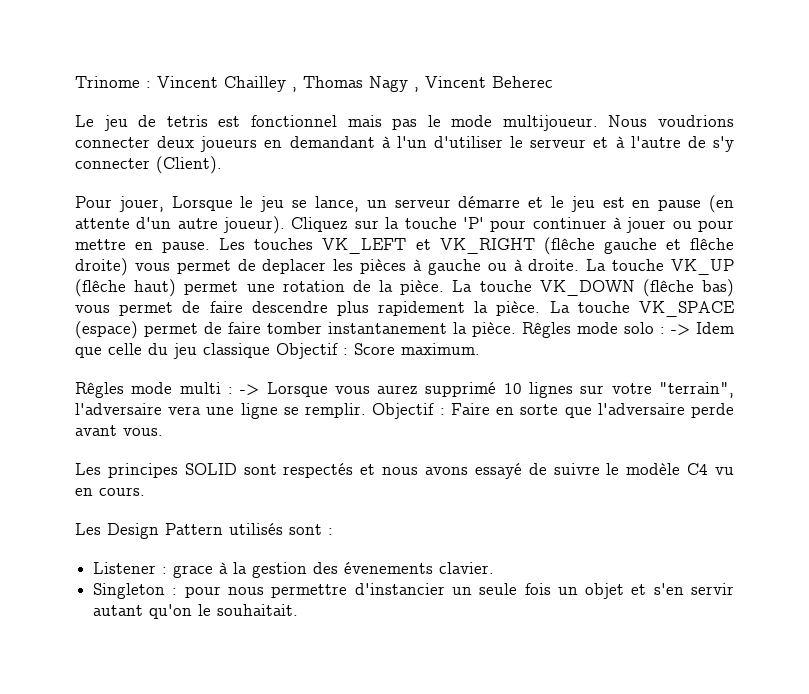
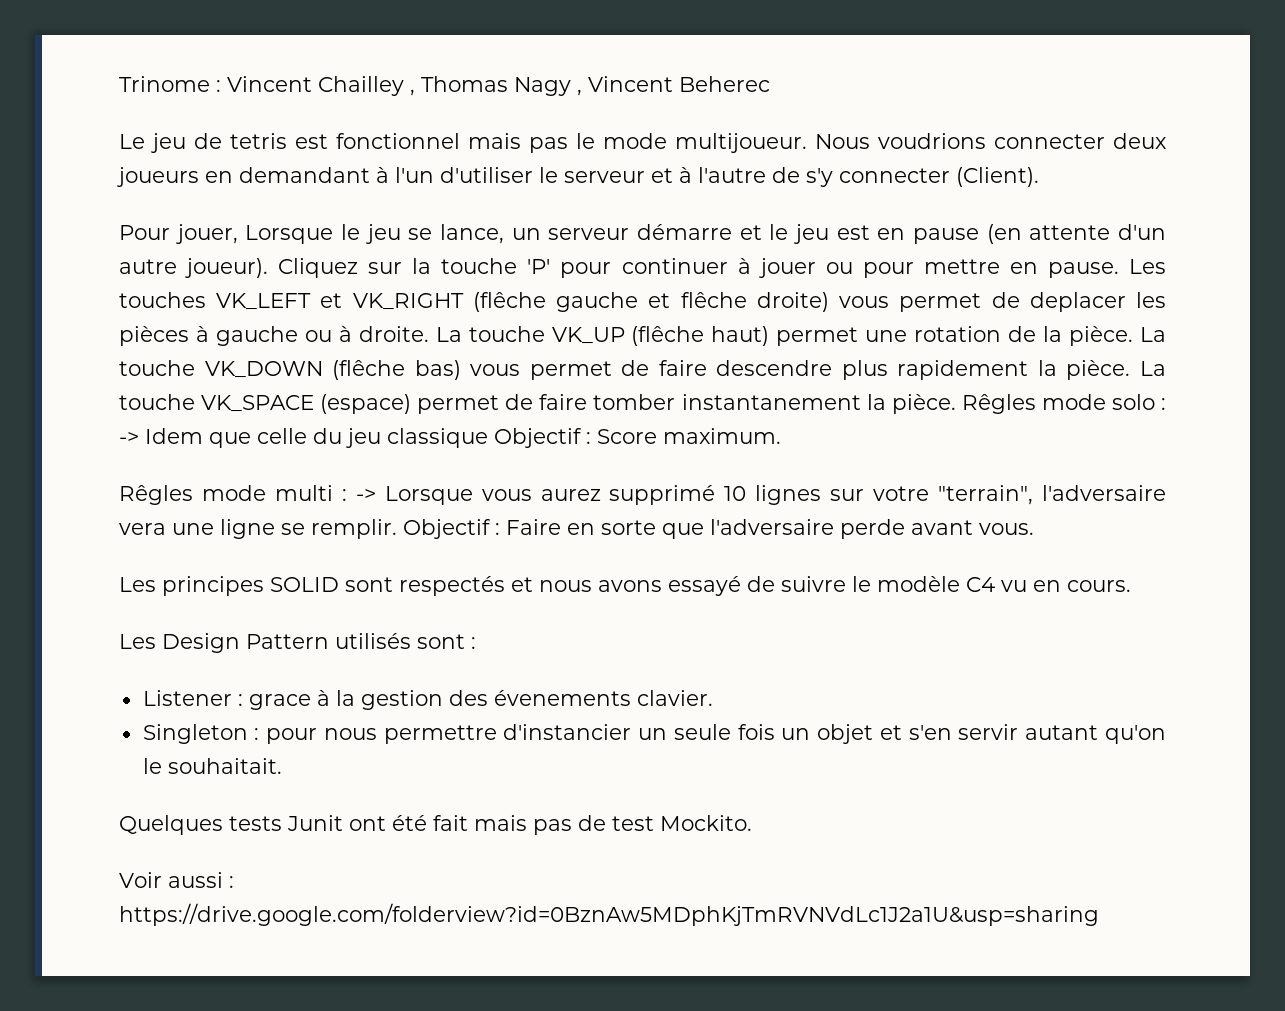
+ Quelques tests Junit ont été fait mais pas de test Mockito.
+ Voir aussi : https://drive.google.com/folderview?id=0BznAw5MDphKjTmRVNVdLc1J2a1U&usp=sharing

